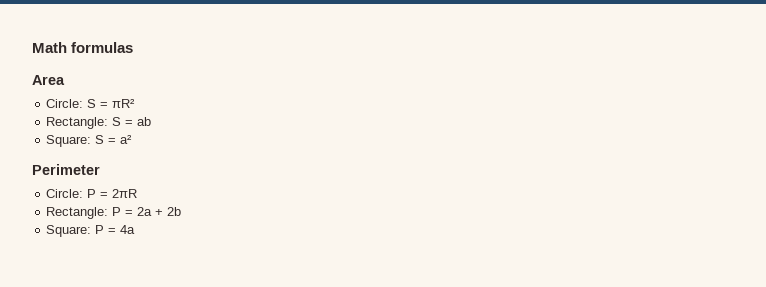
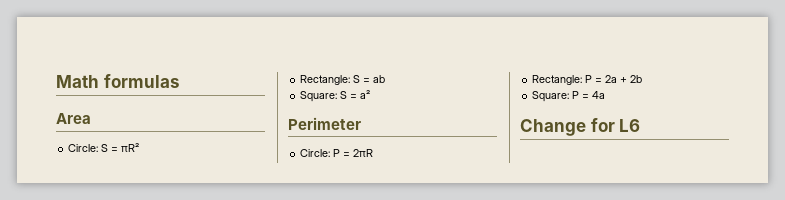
+ Change for L6

